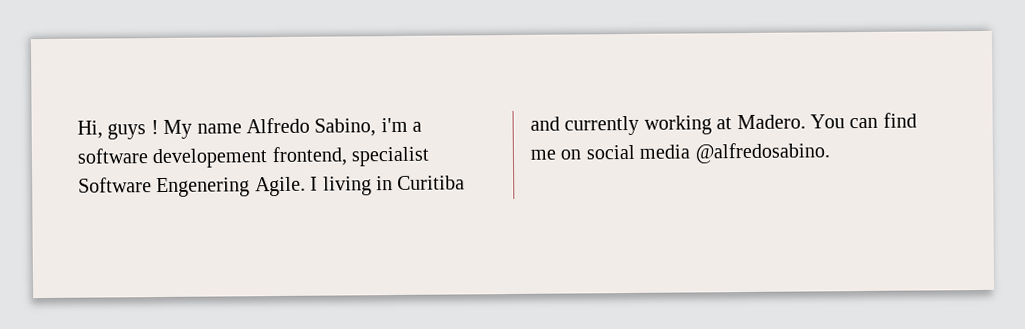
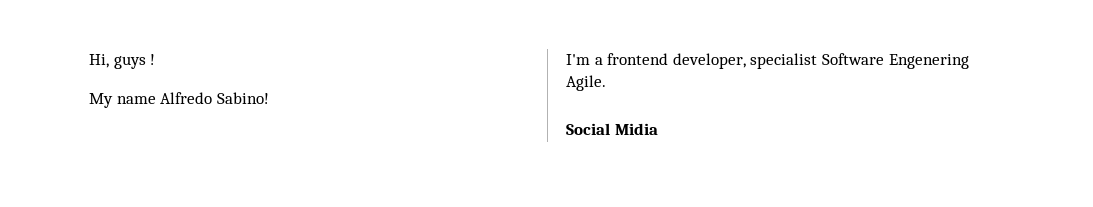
- Hi, guys ! My name Alfredo Sabino, i'm a software developement frontend, specialist Software Engenering Agile. I living in Curitiba and currently working at Madero. You can find me on social media @alfredosabino.
+ Hi, guys !
+ My name Alfredo Sabino!
+ I'm a frontend developer, specialist Software Engenering Agile.
+ Social Midia

